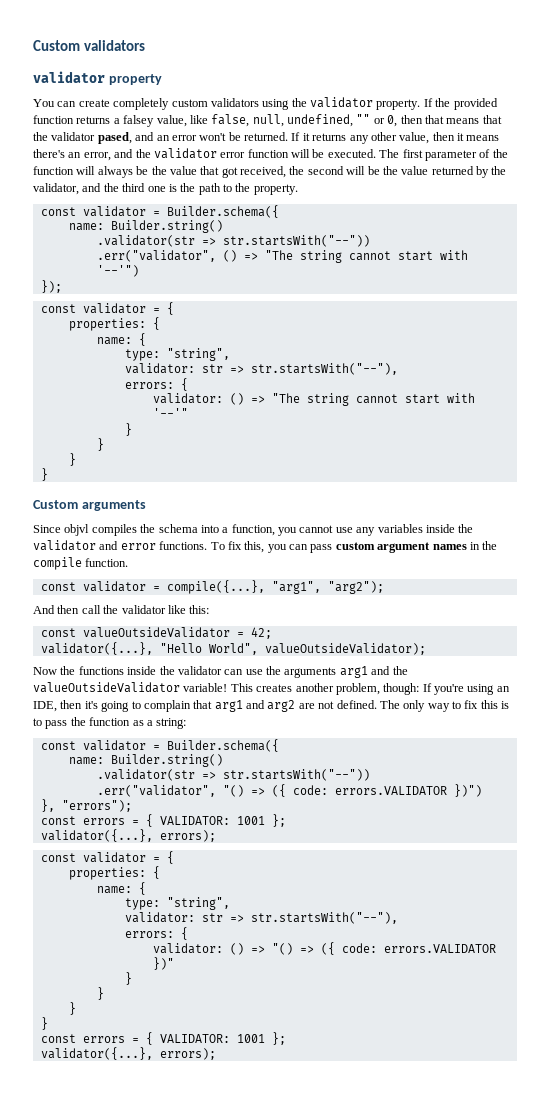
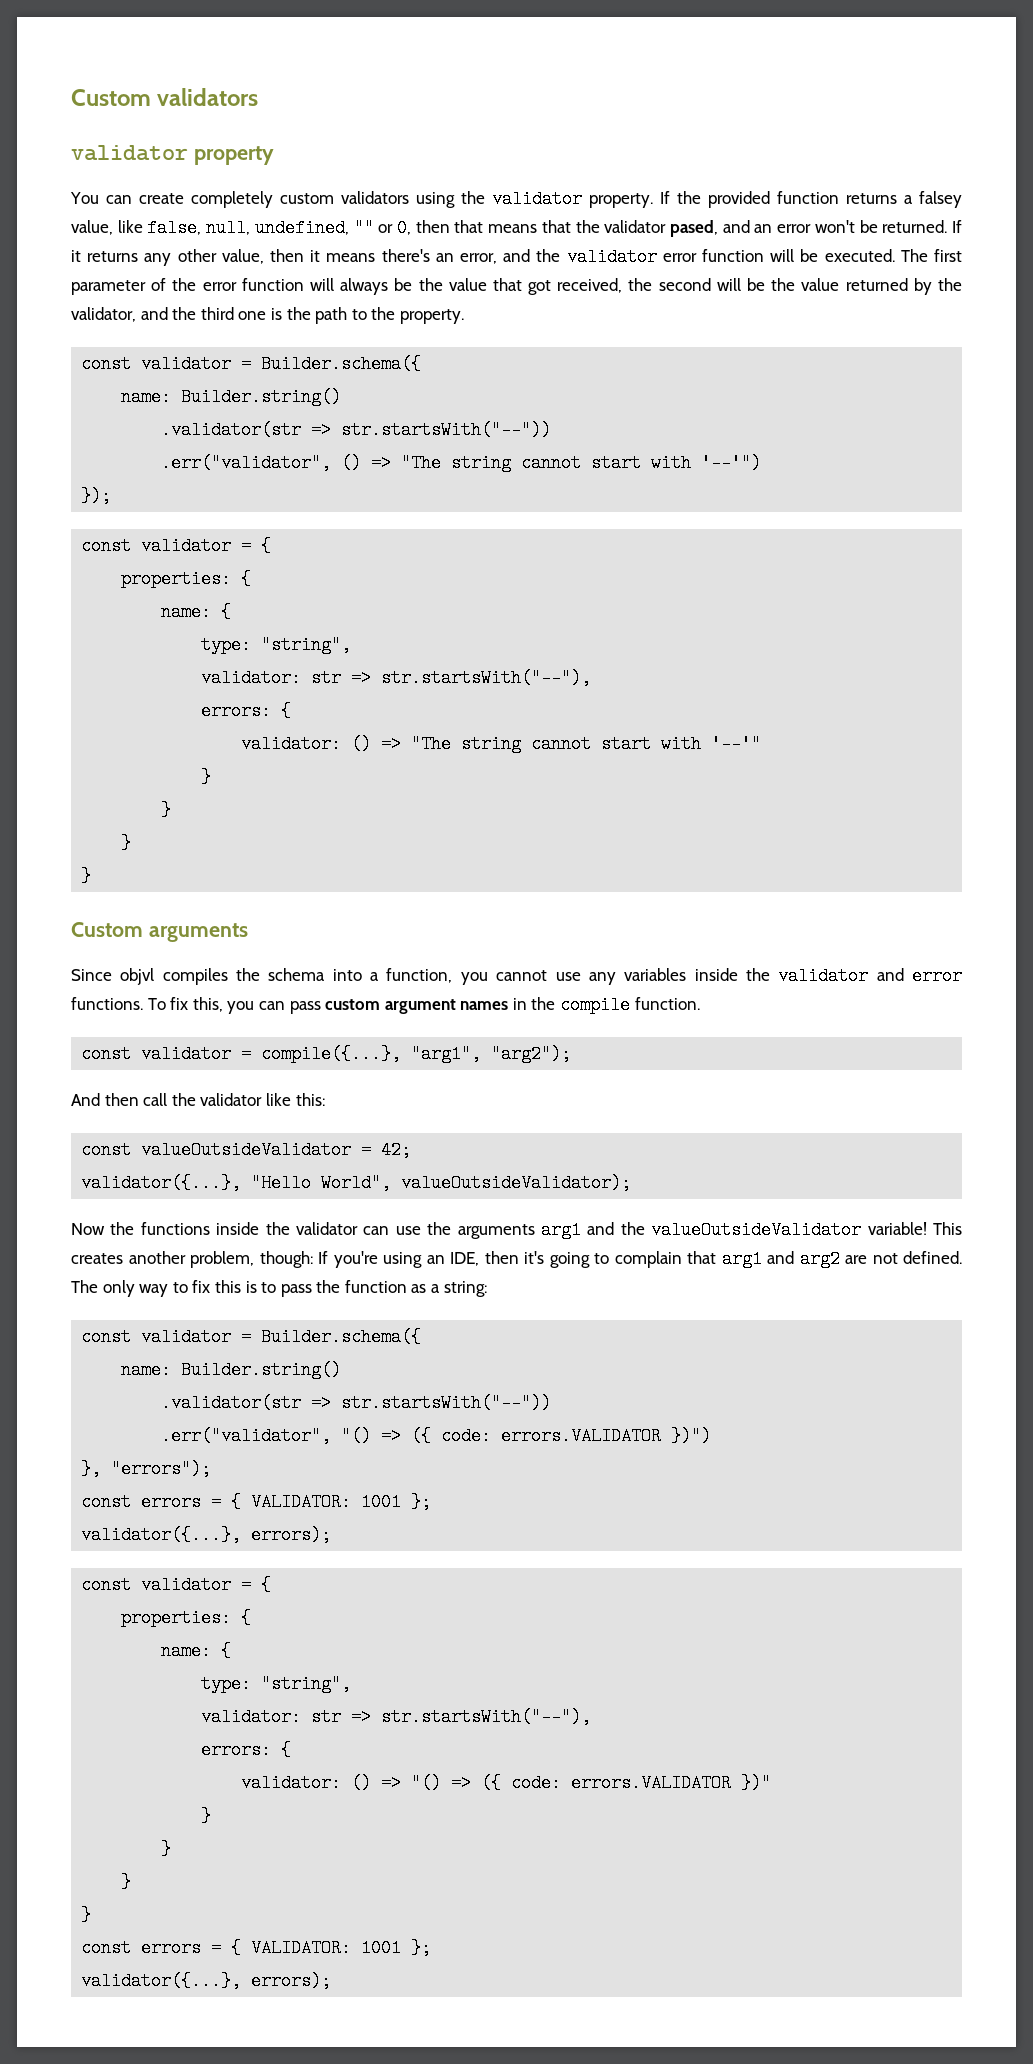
- The first parameter of the function will always be the value that got received, the second will be the value returned by the validator, and the third one is the path to the property.
+ The first parameter of the error function will always be the value that got received, the second will be the value returned by the validator, and the third one is the path to the property.

